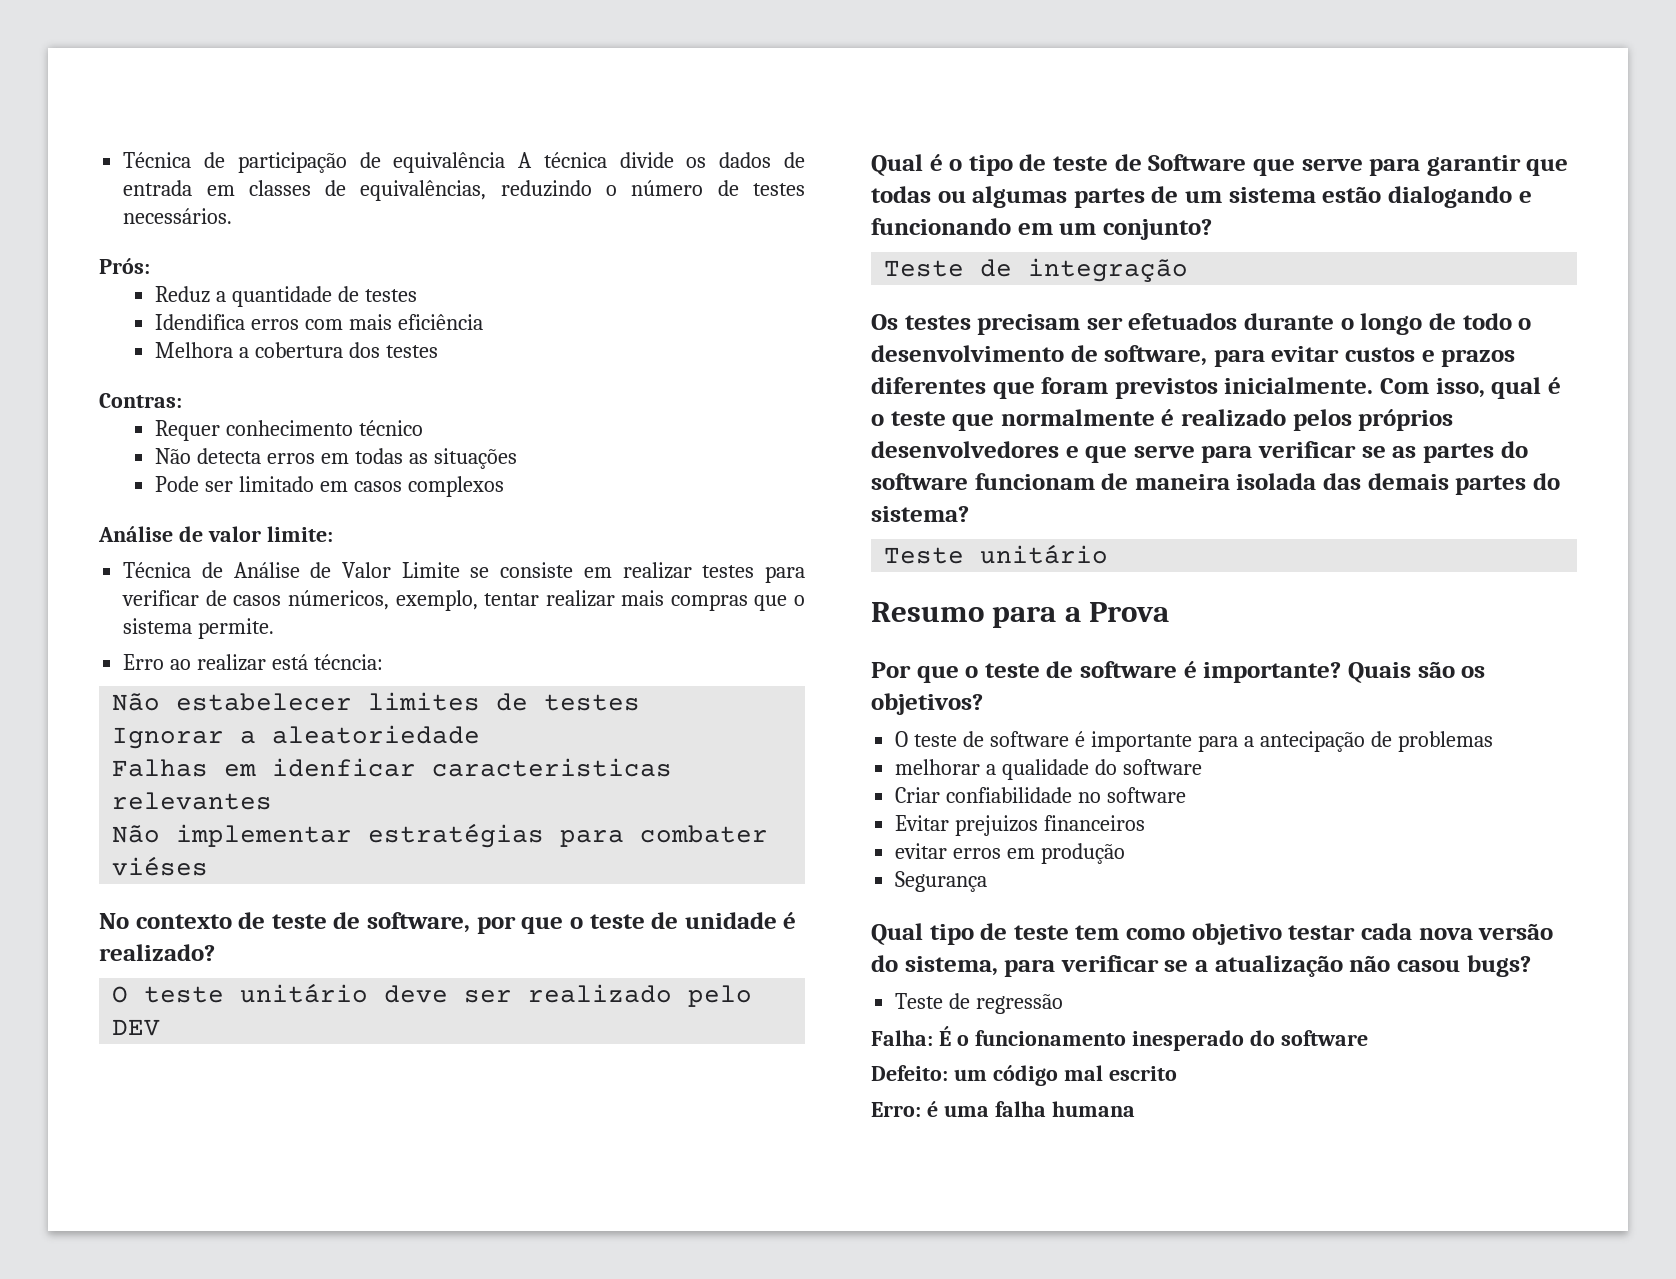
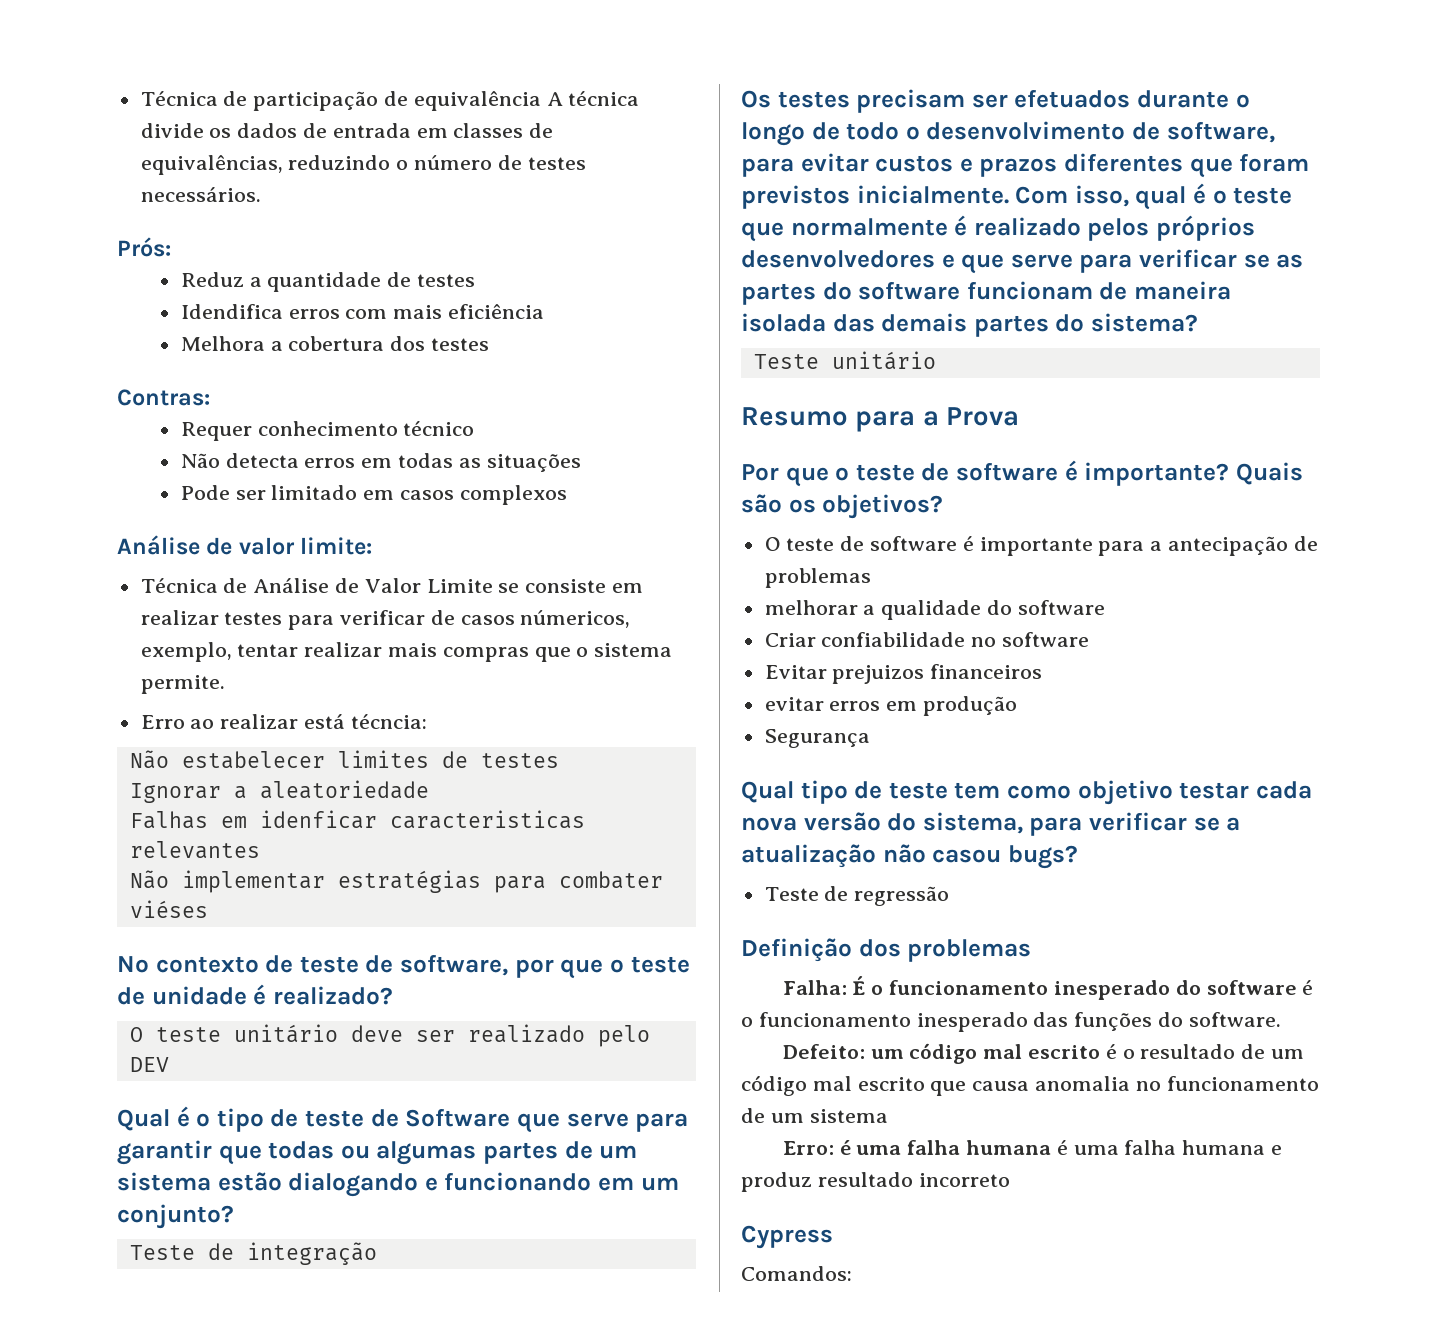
+ Definição dos problemas
- Falha: É o funcionamento inesperado do software
+ Falha: É o funcionamento inesperado do software é o funcionamento inesperado das funções do software.
- Defeito: um código mal escrito
+ Defeito: um código mal escrito é o resultado de um código mal escrito que causa anomalia no funcionamento de um sistema
- Erro: é uma falha humana
+ Erro: é uma falha humana é uma falha humana e produz resultado incorreto
+ Cypress
+ Comandos:

